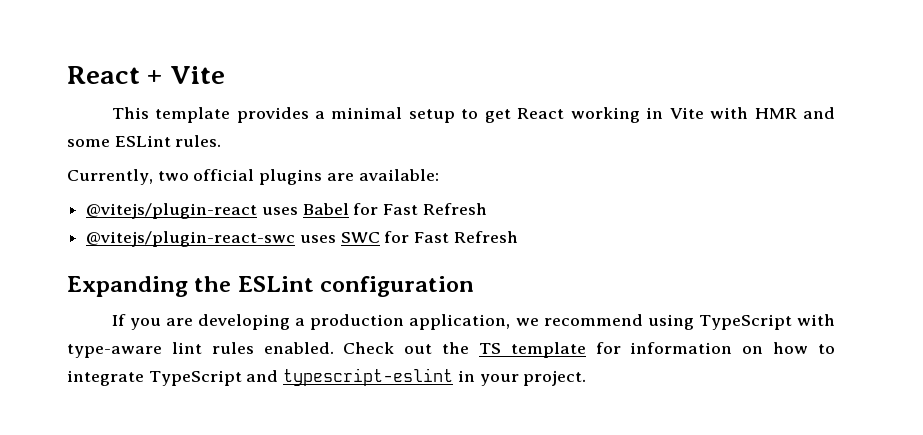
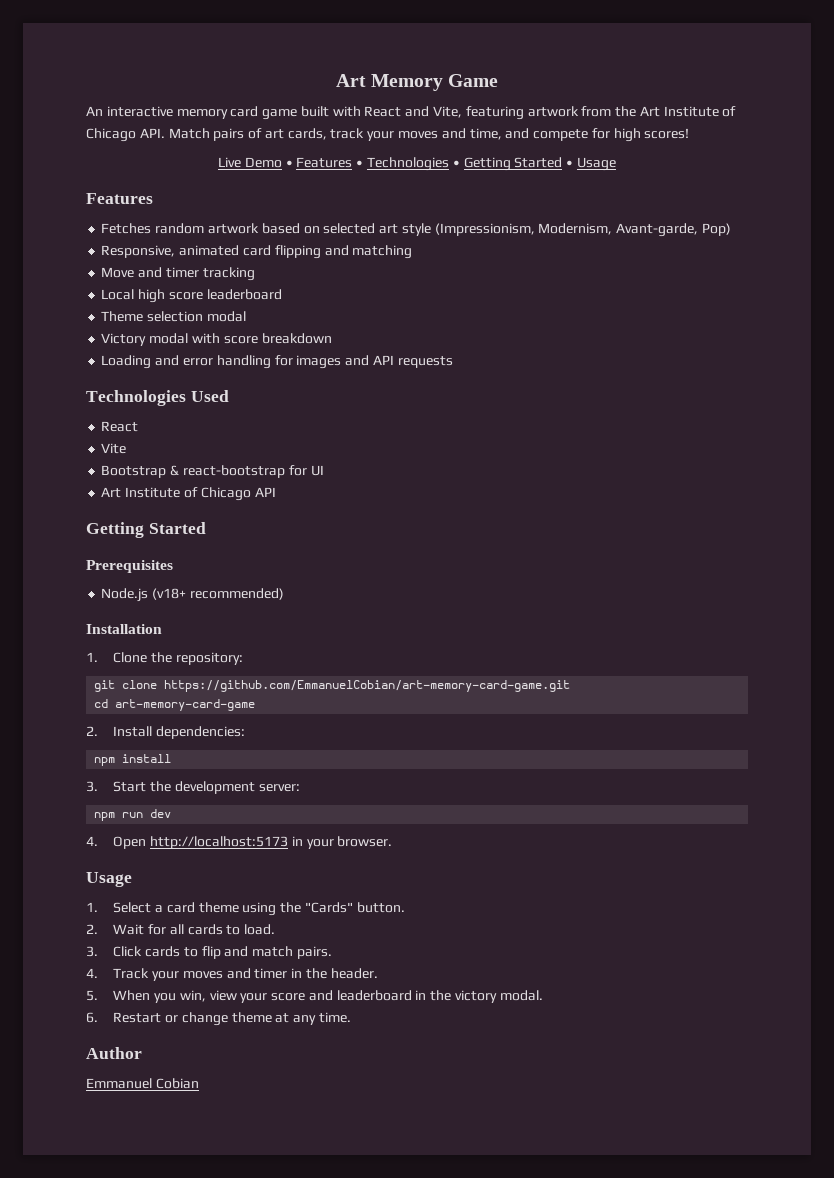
- React + Vite
- This template provides a minimal setup to get React working in Vite with HMR and some ESLint rules.
- Currently, two official plugins are available:
- @vitejs/plugin-react uses Babel for Fast Refresh
- @vitejs/plugin-react-swc uses SWC for Fast Refresh
- Expanding the ESLint configuration
- If you are developing a production application, we recommend using TypeScript with type-aware lint rules enabled. Check out the TS template for information on how to integrate TypeScript and typescript-eslint in your project.
+ Art Memory Game
+ An interactive memory card game built with React and Vite, featuring artwork from the Art Institute of Chicago API. Match pairs of art cards, track your moves and time, and compete for high scores!
+ Live Demo • Features • Technologies • Getting Started • Usage
+ Features
+ Fetches random artwork based on selected art style (Impressionism, Modernism, Avant-garde, Pop)
+ Responsive, animated card flipping and matching
+ Move and timer tracking
+ Local high score leaderboard
+ Theme selection modal
+ Victory modal with score breakdown
+ Loading and error handling for images and API requests
+ Technologies Used
+ React
+ Vite
+ Bootstrap & react-bootstrap for UI
+ Art Institute of Chicago API
+ Getting Started
+ Prerequisites
+ Node.js (v18+ recommended)
+ Installation
+ 1. Clone the repository:
+ git clone https://github.com/EmmanuelCobian/art-memory-card-game.git
+ cd art-memory-card-game
+ 2. Install dependencies:
+ npm install
+ 3. Start the development server:
+ npm run dev
+ 4. Open http://localhost:5173 in your browser.
+ Usage
+ 1. Select a card theme using the "Cards" button.
+ 2. Wait for all cards to load.
+ 3. Click cards to flip and match pairs.
+ 4. Track your moves and timer in the header.
+ 5. When you win, view your score and leaderboard in the victory modal.
+ 6. Restart or change theme at any time.
+ Author
+ Emmanuel Cobian

